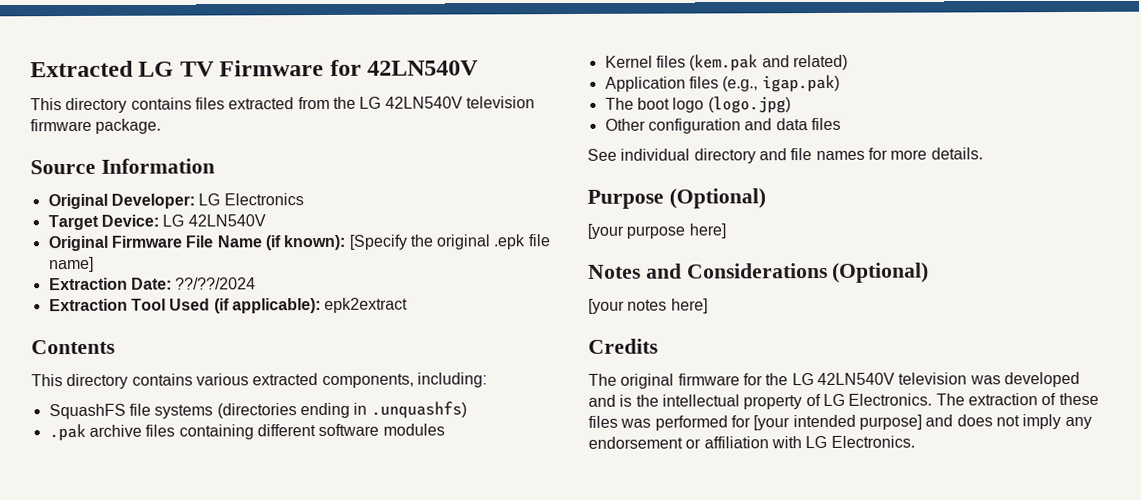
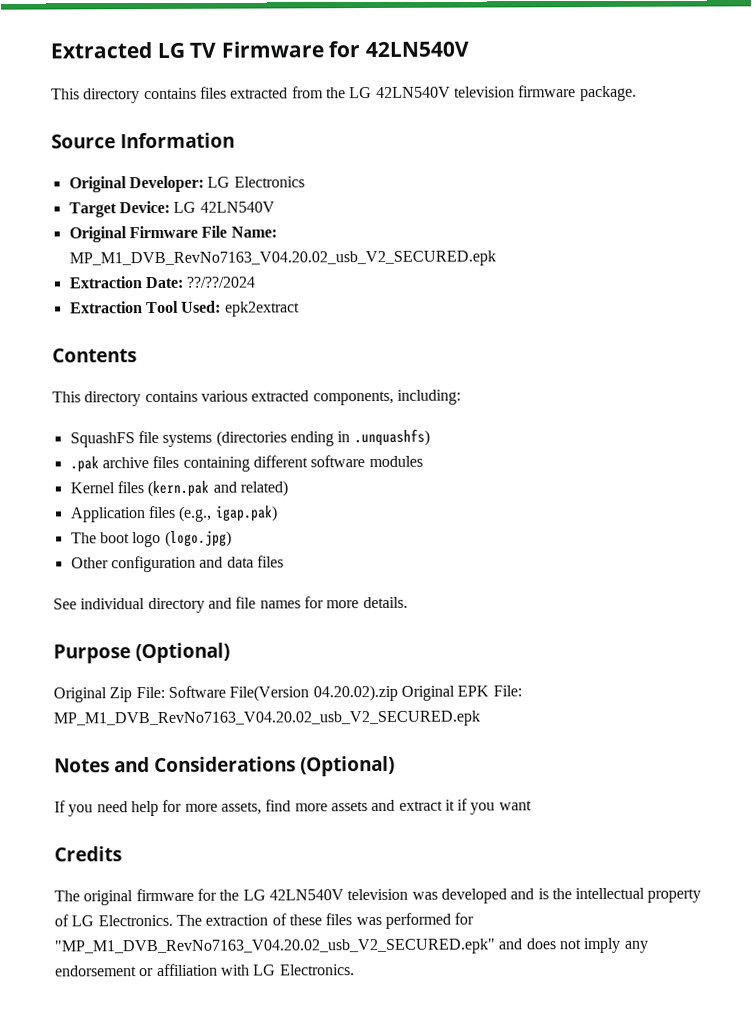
- Original Firmware File Name (if known): [Specify the original .epk file name]
+ Original Firmware File Name: MP_M1_DVB_RevNo7163_V04.20.02_usb_V2_SECURED.epk
- Extraction Tool Used (if applicable): epk2extract
+ Extraction Tool Used: epk2extract
- Kernel files (kem.pak and related)
+ Kernel files (kern.pak and related)
- [your purpose here]
+ Original Zip File: Software File(Version 04.20.02).zip Original EPK File: MP_M1_DVB_RevNo7163_V04.20.02_usb_V2_SECURED.epk
  Notes and Considerations (Optional)
- [your notes here]
+ If you need help for more assets, find more assets and extract it if you want
- The extraction of these files was performed for [your intended purpose] and does not imply any endorsement or affiliation with LG Electronics.
+ The extraction of these files was performed for "MP_M1_DVB_RevNo7163_V04.20.02_usb_V2_SECURED.epk" and does not imply any endorsement or affiliation with LG Electronics.

